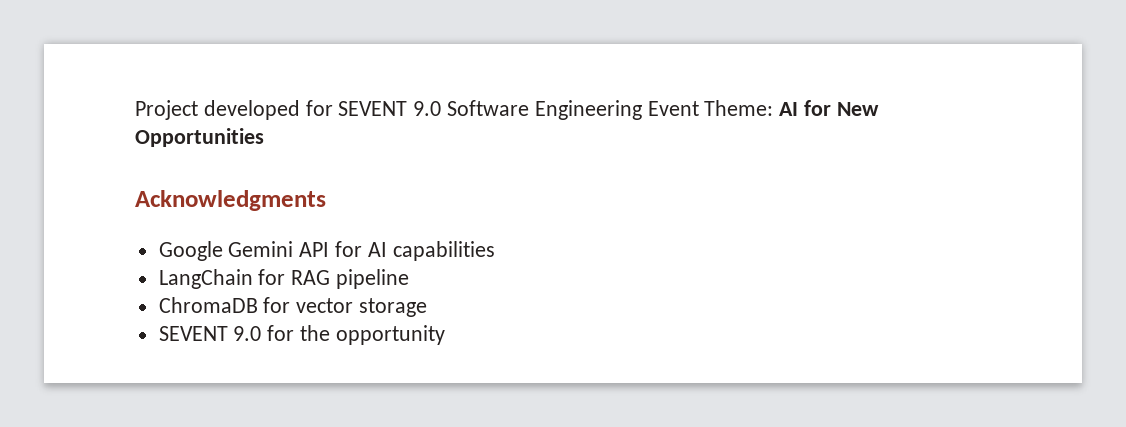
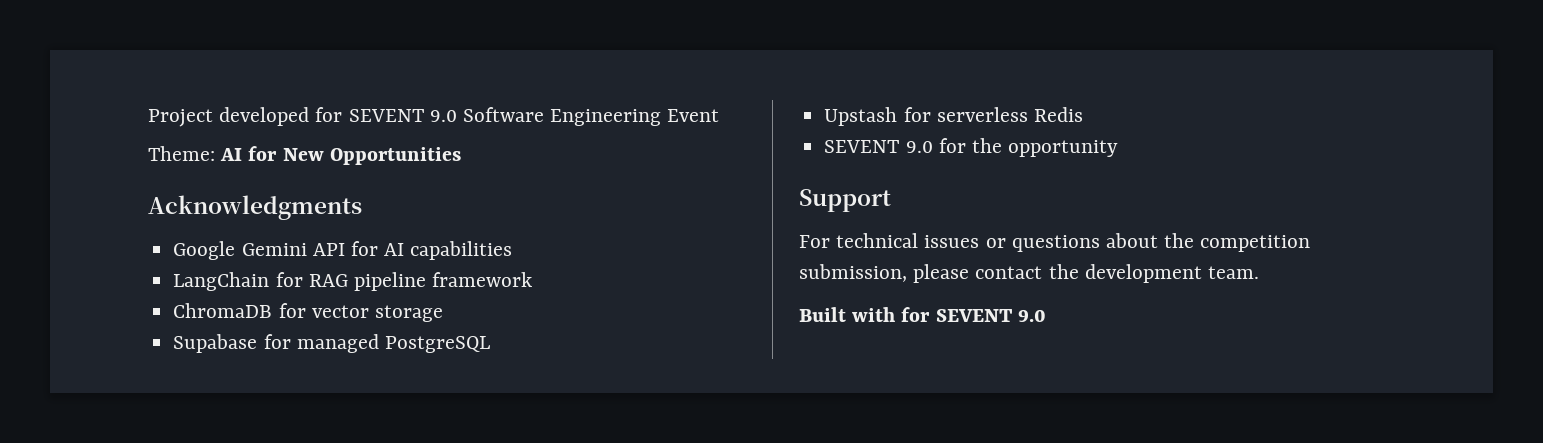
- Project developed for SEVENT 9.0 Software Engineering Event Theme: AI for New Opportunities
+ Project developed for SEVENT 9.0 Software Engineering Event
+ Theme: AI for New Opportunities
- LangChain for RAG pipeline
+ LangChain for RAG pipeline framework
+ Supabase for managed PostgreSQL
+ Upstash for serverless Redis
+ Support
+ For technical issues or questions about the competition submission, please contact the development team.
+ Built with for SEVENT 9.0

